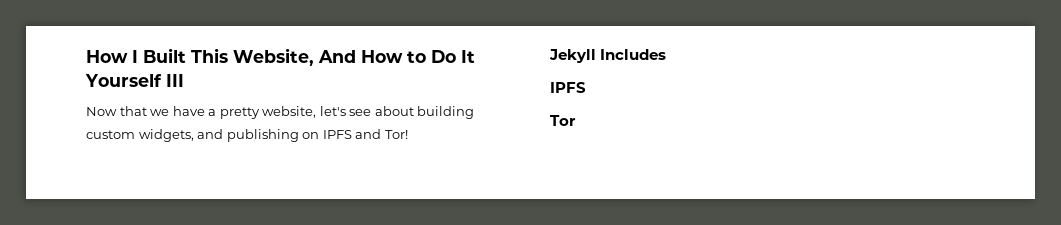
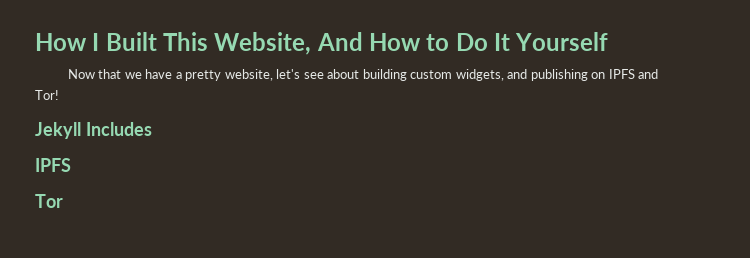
- How I Built This Website, And How to Do It Yourself III
+ How I Built This Website, And How to Do It Yourself

